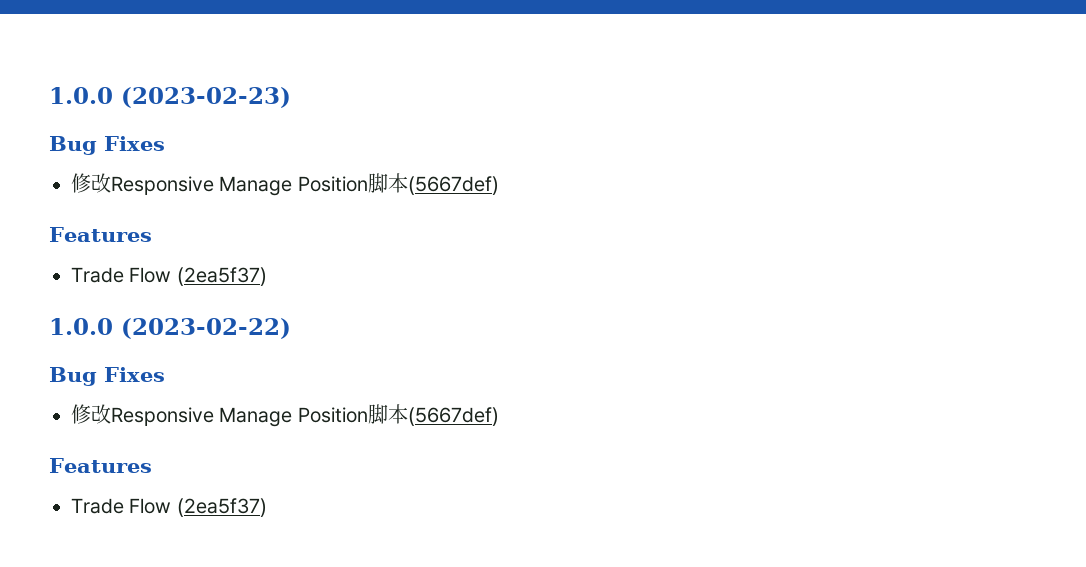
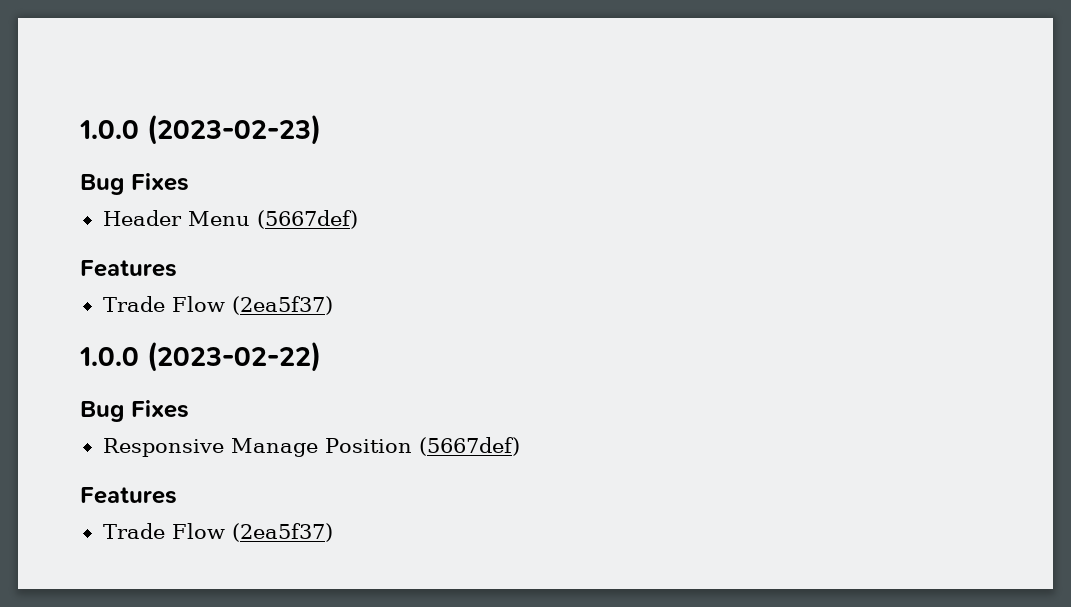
  1.0.0 (2023-02-23)
  Bug Fixes
- 修改Responsive Manage Position脚本(5667def)
+ Header Menu (5667def)
  1.0.0 (2023-02-22)
  Bug Fixes
- 修改Responsive Manage Position脚本(5667def)
+ Responsive Manage Position (5667def)

